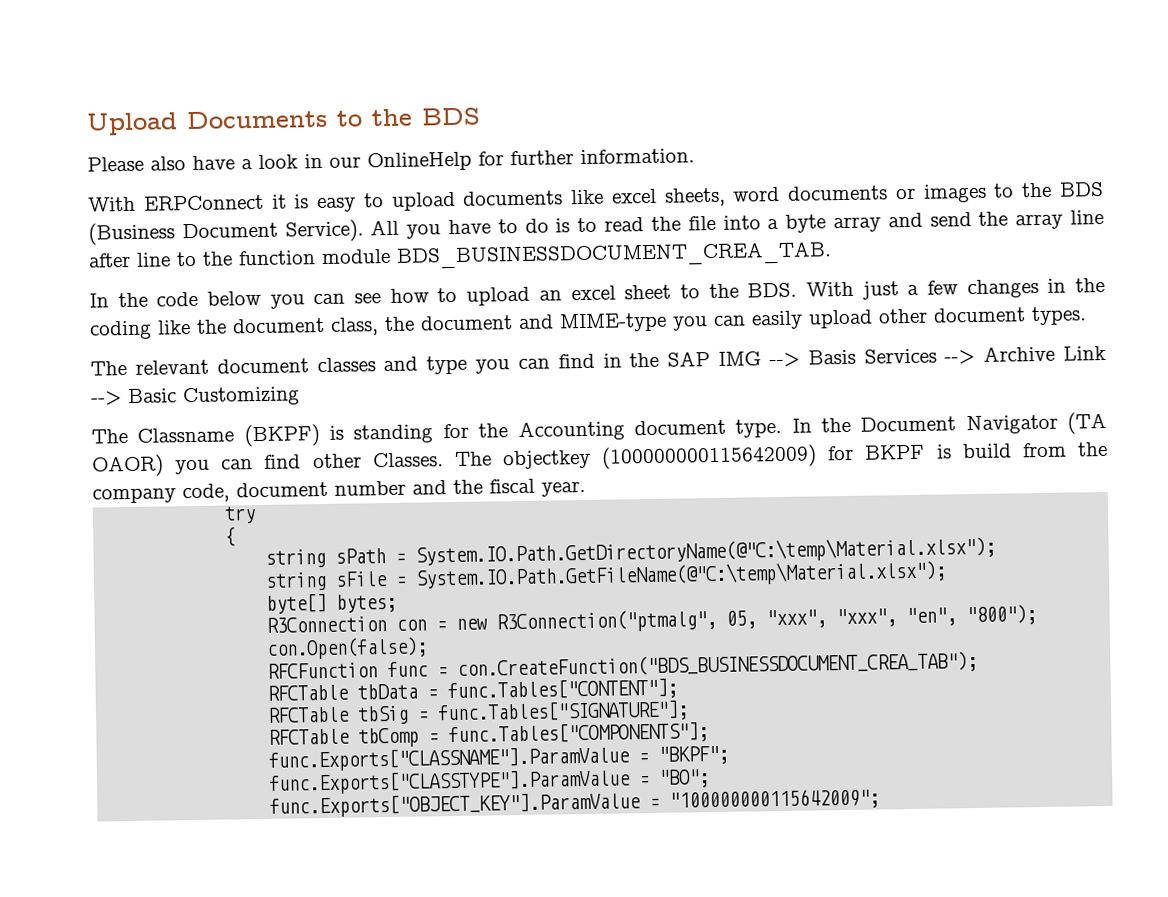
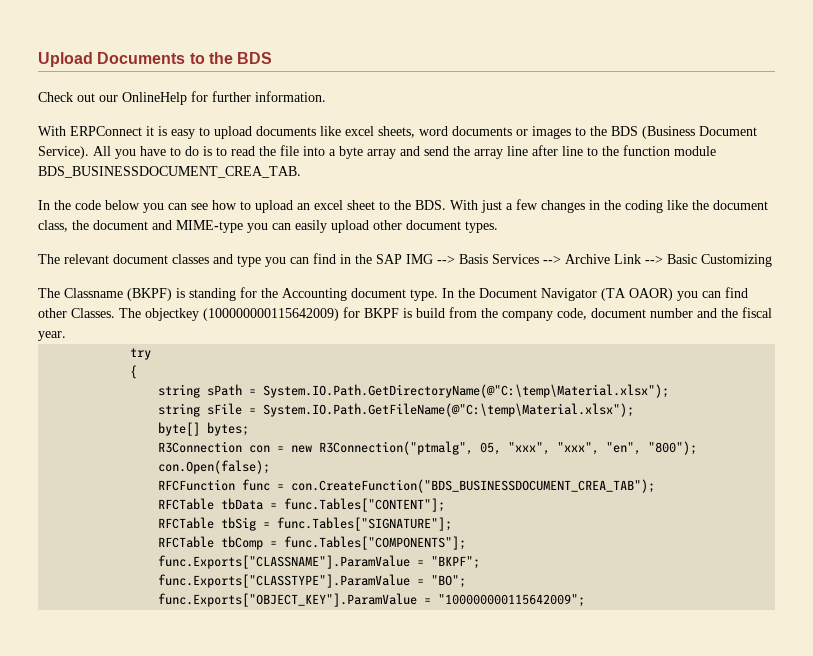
- Please also have a look in our OnlineHelp for further information.
+ Check out our OnlineHelp for further information.

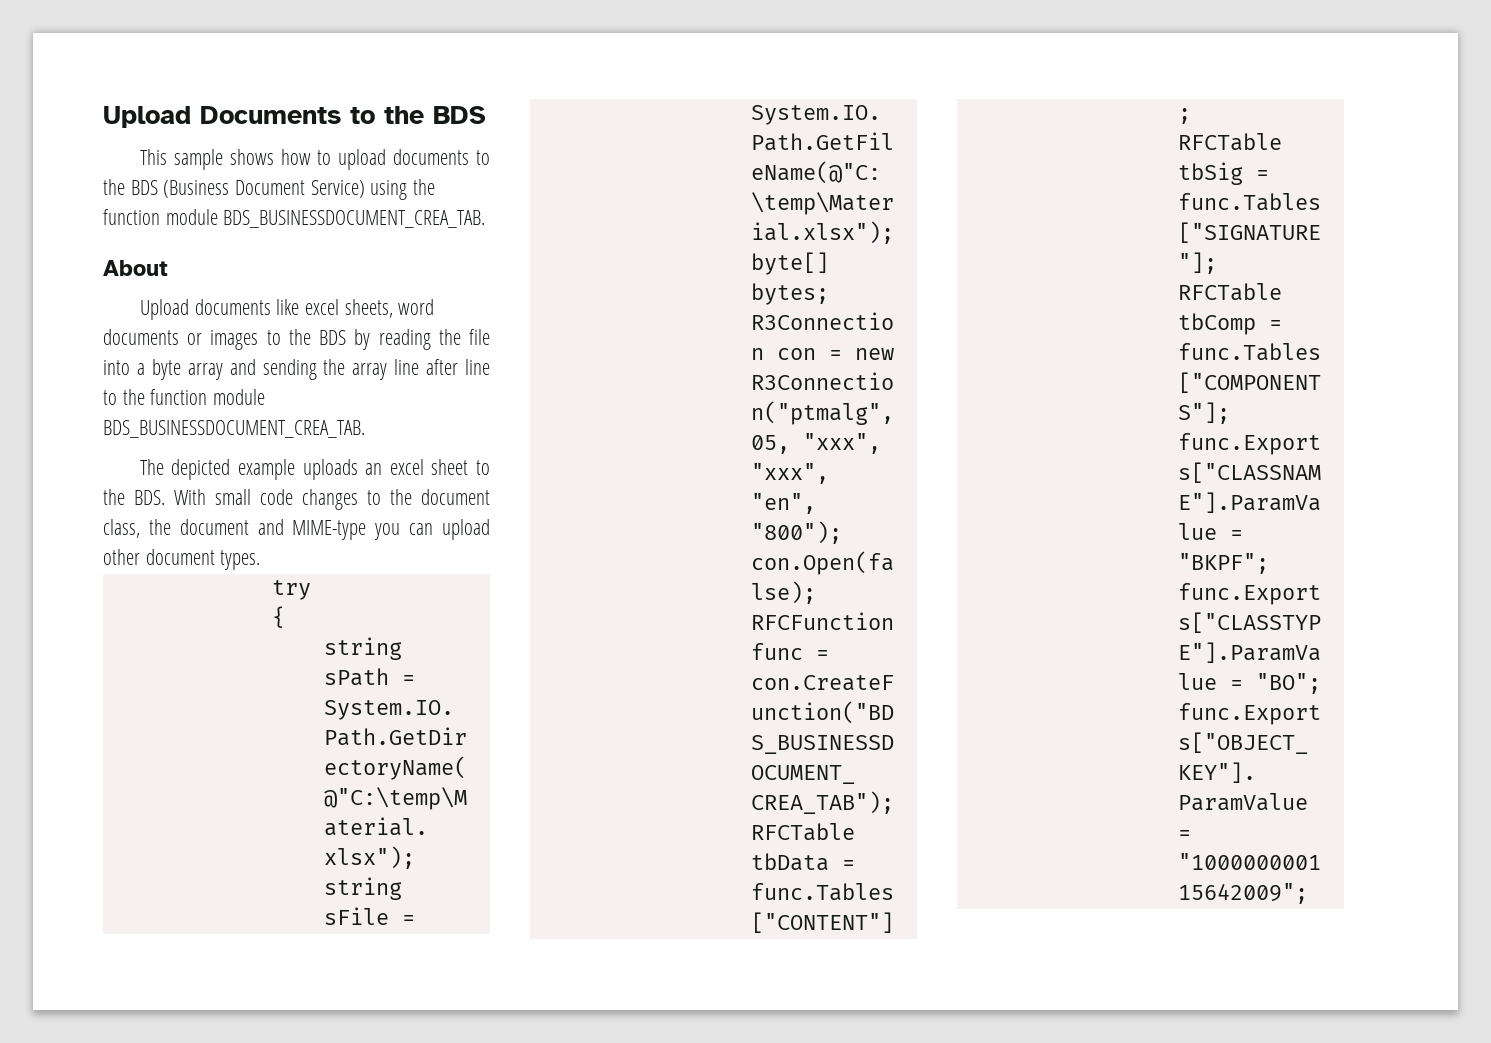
- Check out our OnlineHelp for further information.
- With ERPConnect it is easy to upload documents like excel sheets, word documents or images to the BDS (Business Document Service). All you have to do is to read the file into a byte array and send the array line after line to the function module BDS_BUSINESSDOCUMENT_CREA_TAB.
+ This sample shows how to upload documents to the BDS (Business Document Service) using the function module BDS_BUSINESSDOCUMENT_CREA_TAB.
+ About
+ Upload documents like excel sheets, word documents or images to the BDS by reading the file into a byte array and sending the array line after line to the function module BDS_BUSINESSDOCUMENT_CREA_TAB.
- In the code below you can see how to upload an excel sheet to the BDS. With just a few changes in the coding like the document class, the document and MIME-type you can easily upload other document types.
+ The depicted example uploads an excel sheet to the BDS. With small code changes to the document class, the document and MIME-type you can upload other document types.
- The relevant document classes and type you can find in the SAP IMG --> Basis Services --> Archive Link --> Basic Customizing
- The Classname (BKPF) is standing for the Accounting document type. In the Document Navigator (TA OAOR) you can find other Classes. The objectkey (100000000115642009) for BKPF is build from the company code, document number and the fiscal year.

